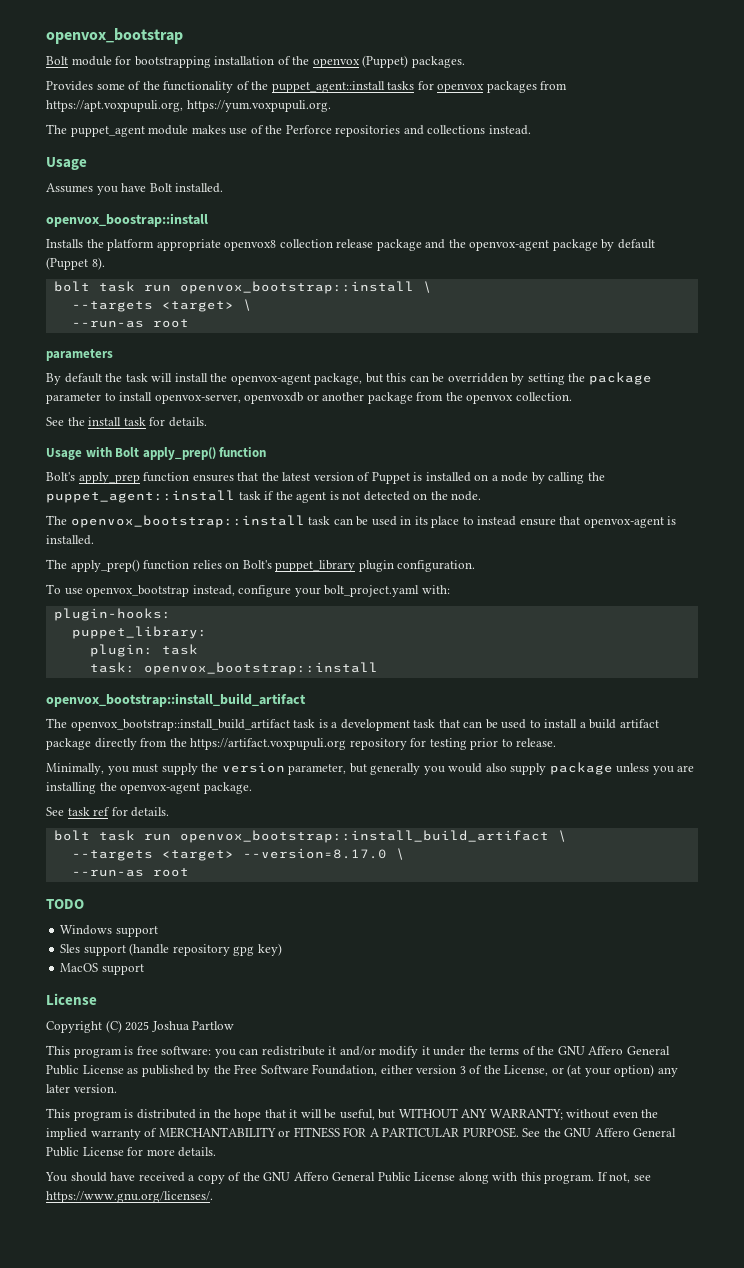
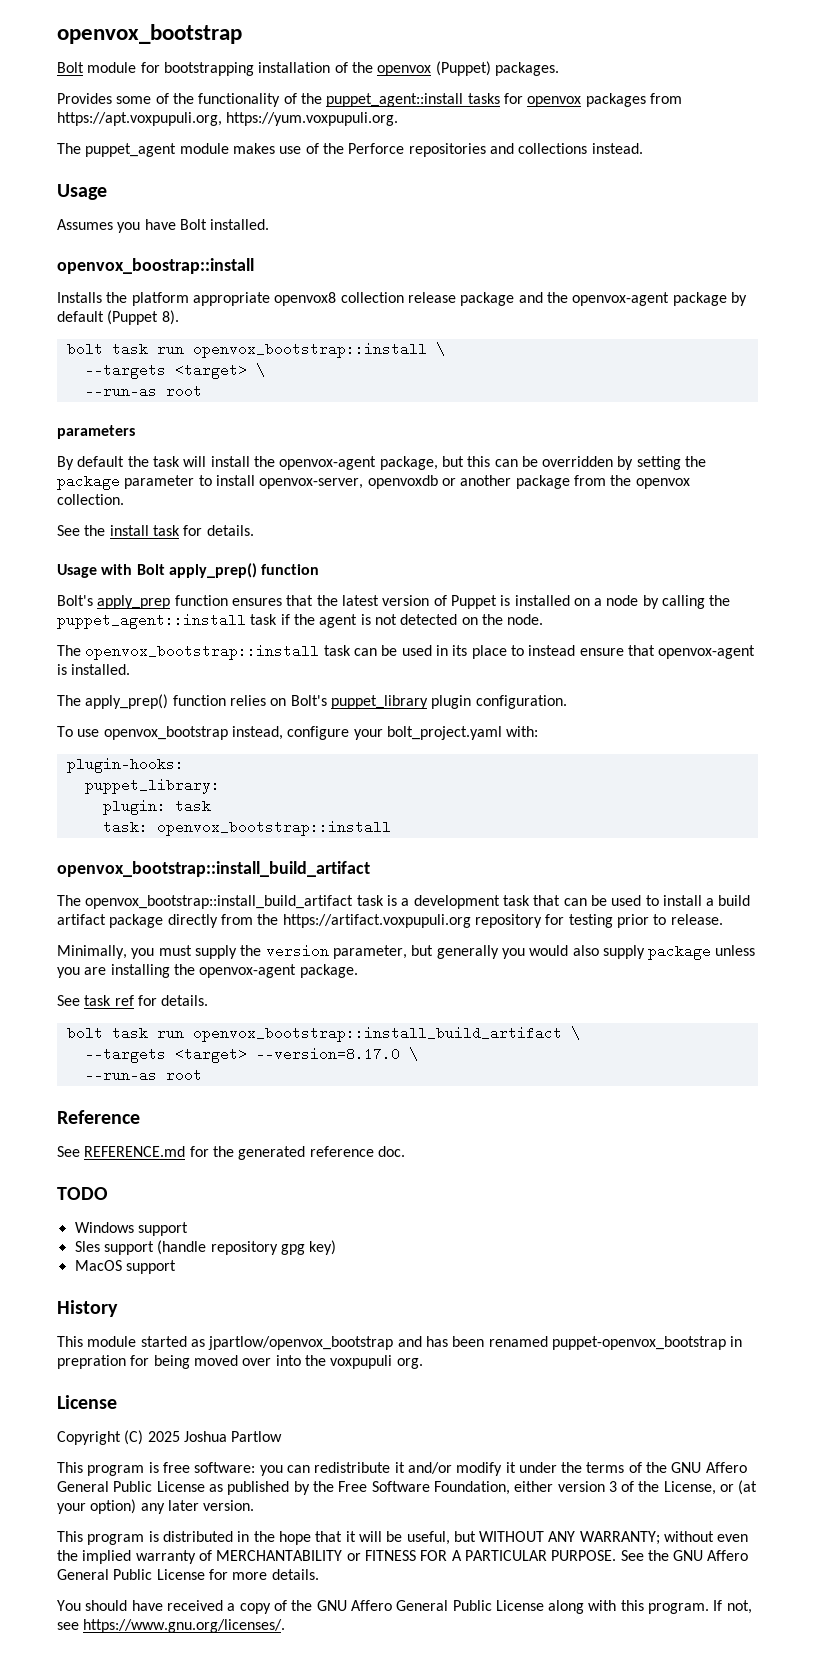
+ Reference
+ See REFERENCE.md for the generated reference doc.
+ History
+ This module started as jpartlow/openvox_bootstrap and has been renamed puppet-openvox_bootstrap in prepration for being moved over into the voxpupuli org.

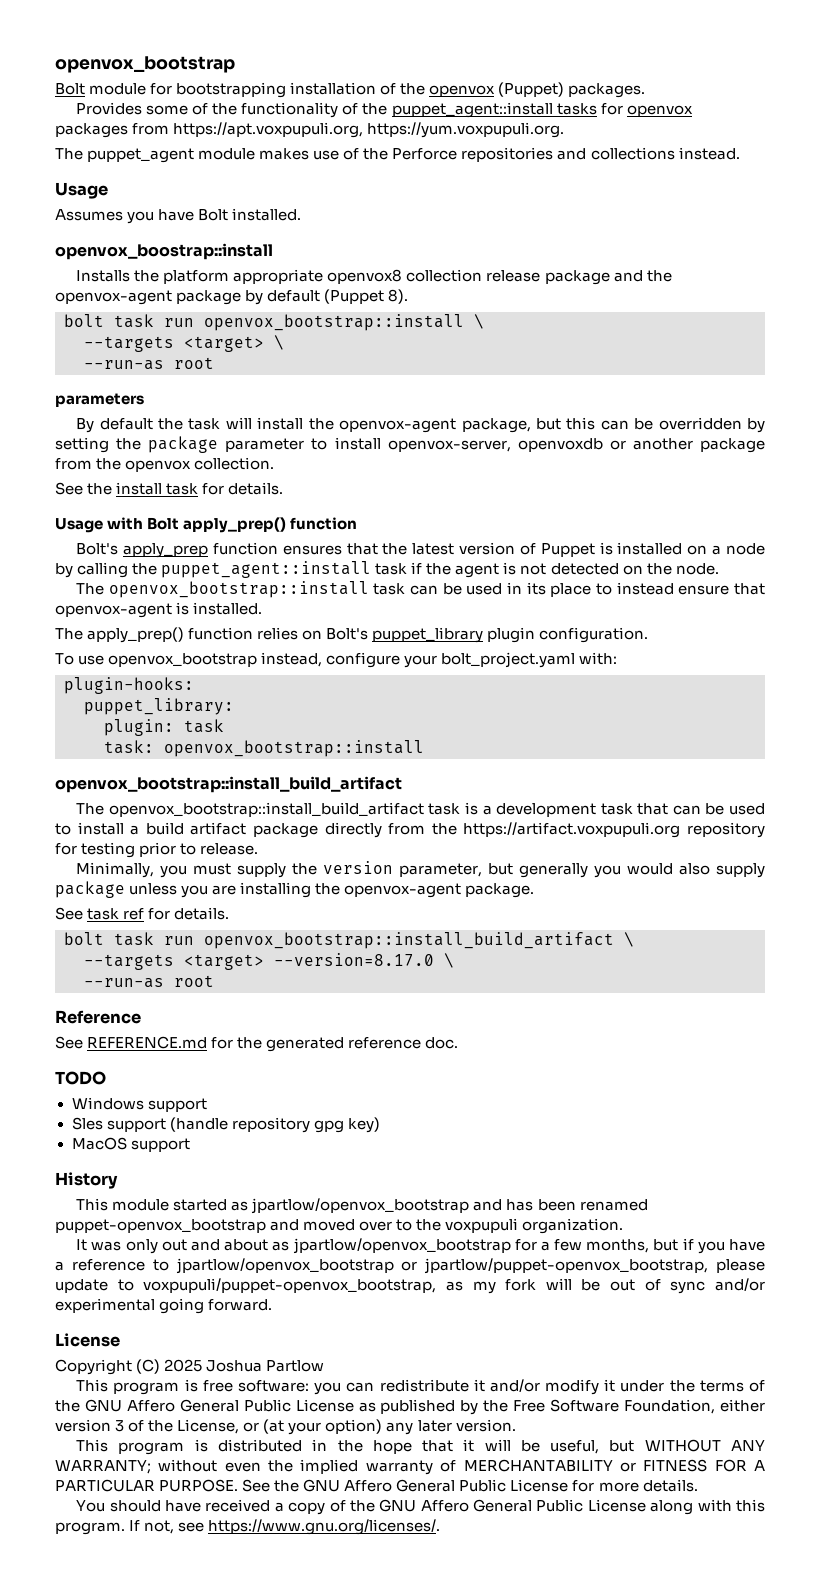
- This module started as jpartlow/openvox_bootstrap and has been renamed puppet-openvox_bootstrap in prepration for being moved over into the voxpupuli org.
+ This module started as jpartlow/openvox_bootstrap and has been renamed puppet-openvox_bootstrap and moved over to the voxpupuli organization.
+ It was only out and about as jpartlow/openvox_bootstrap for a few months, but if you have a reference to jpartlow/openvox_bootstrap or jpartlow/puppet-openvox_bootstrap, please update to voxpupuli/puppet-openvox_bootstrap, as my fork will be out of sync and/or experimental going forward.

